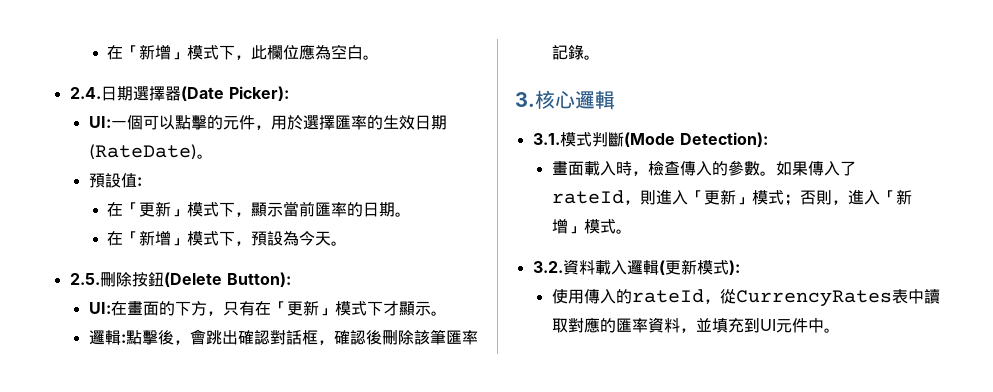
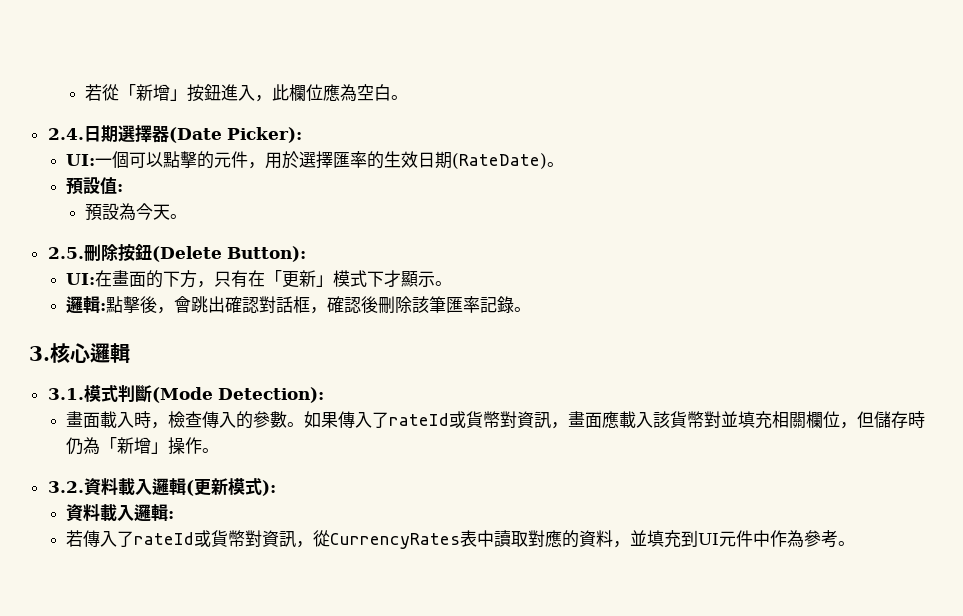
- 在「新增」模式下，此欄位應為空白。
+ 若從「新增」按鈕進入，此欄位應為空白。
- 在「更新」模式下，顯示當前匯率的日期。
- 在「新增」模式下，預設為今天。
+ 預設為今天。
- 如果傳入了rateId，則進入「更新」模式；否則，進入「新增」模式。
+ 如果傳入了rateId或貨幣對資訊，畫面應載入該貨幣對並填充相關欄位，但儲存時仍為「新增」操作。
- 使用傳入的rateId，從CurrencyRates表中讀取對應的匯率資料，並填充到UI元件中。
+ 資料載入邏輯:
+ 若傳入了rateId或貨幣對資訊，從CurrencyRates表中讀取對應的資料，並填充到UI元件中作為參考。

